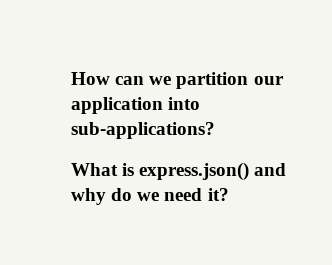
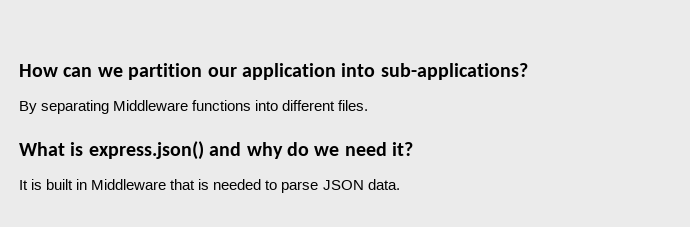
+ By separating Middleware functions into different files.
+ It is built in Middleware that is needed to parse JSON data.

